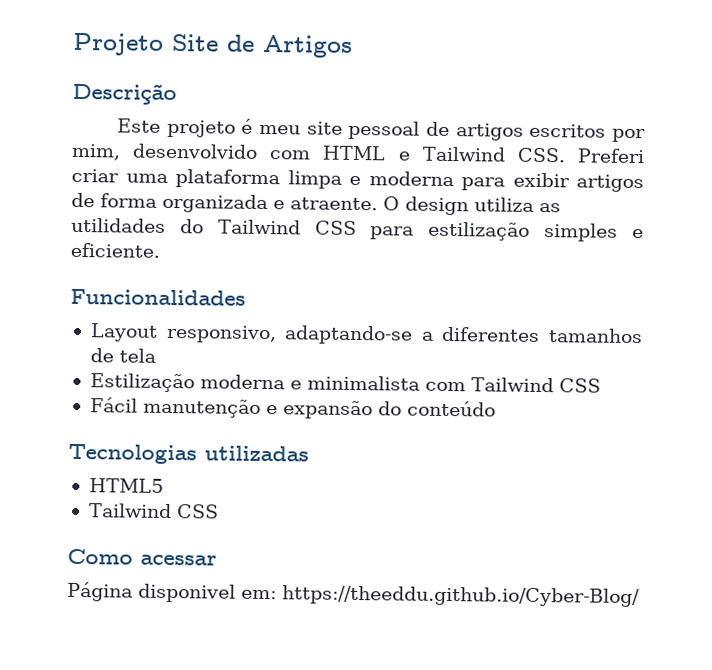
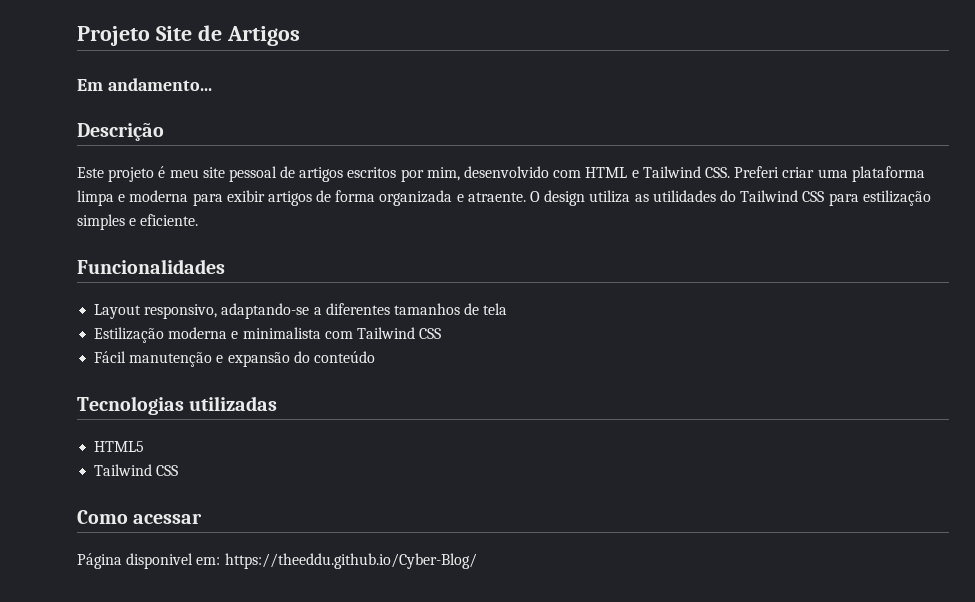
+ Em andamento...

